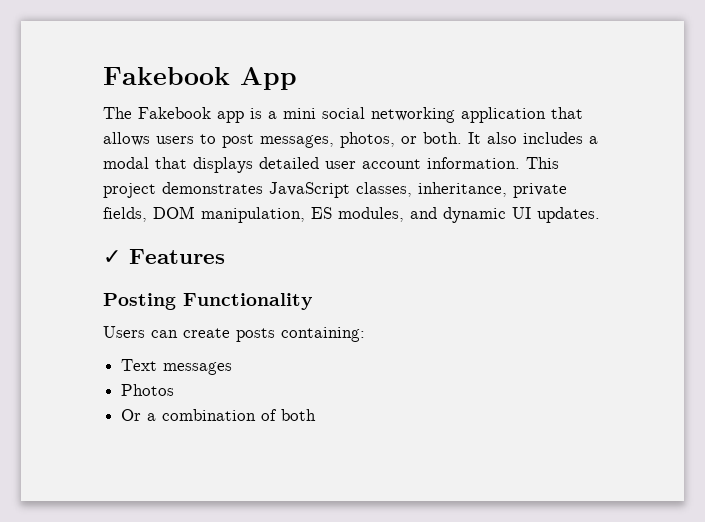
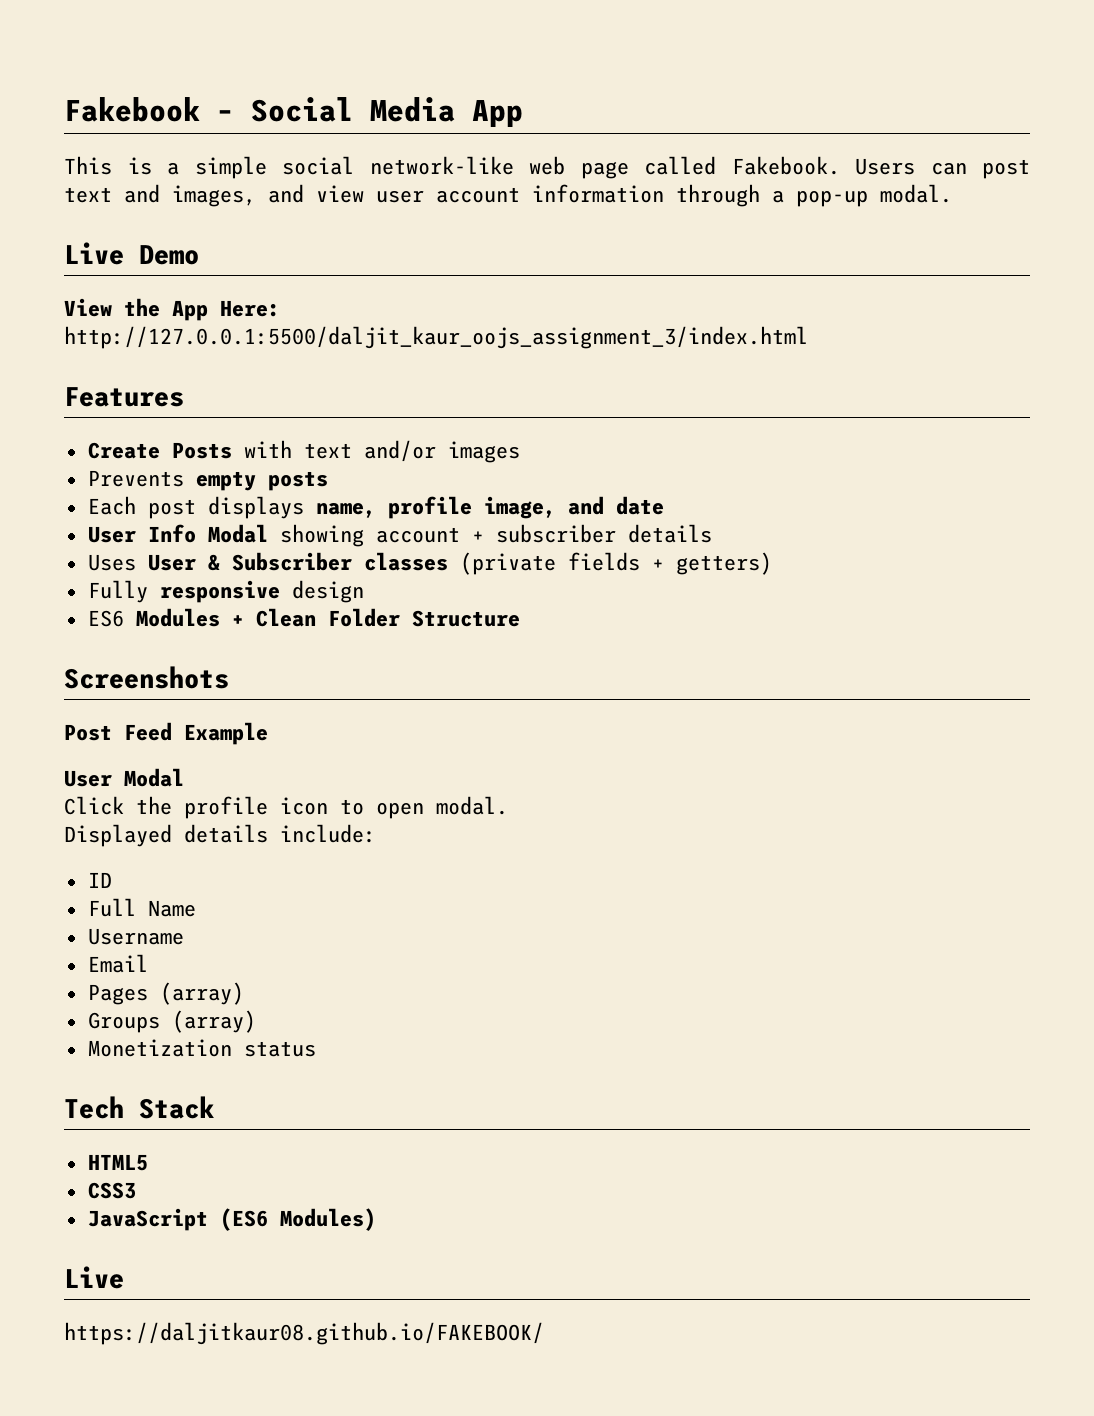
- Fakebook App
- The Fakebook app is a mini social networking application that allows users to post messages, photos, or both. It also includes a modal that displays detailed user account information. This project demonstrates JavaScript classes, inheritance, private fields, DOM manipulation, ES modules, and dynamic UI updates.
- ✓ Features
- Posting Functionality
- Users can create posts containing:
- Text messages
- Photos
- Or a combination of both
+ Fakebook – Social Media App
+ This is a simple social network-like web page called Fakebook. Users can post text and images, and view user account information through a pop-up modal.
+ Live Demo
+ View the App Here: http://127.0.0.1:5500/daljit_kaur_oojs_assignment_3/index.html
+ Features
+ Create Posts with text and/or images
+ Prevents empty posts
+ Each post displays name, profile image, and date
+ User Info Modal showing account + subscriber details
+ Uses User & Subscriber classes (private fields + getters)
+ Fully responsive design
+ ES6 Modules + Clean Folder Structure
+ Screenshots
+ Post Feed Example
+ User Modal
+ Click the profile icon to open modal.
+ Displayed details include:
+ ID
+ Full Name
+ Username
+ Email
+ Pages (array)
+ Groups (array)
+ Monetization status
+ Tech Stack
+ HTML5
+ CSS3
+ JavaScript (ES6 Modules)
+ Live
+ https://daljitkaur08.github.io/FAKEBOOK/

